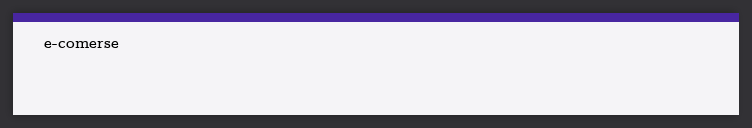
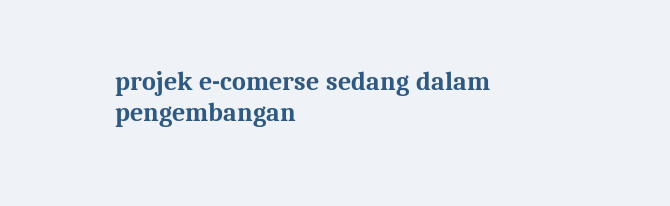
- e-comerse
+ projek e-comerse sedang dalam pengembangan

